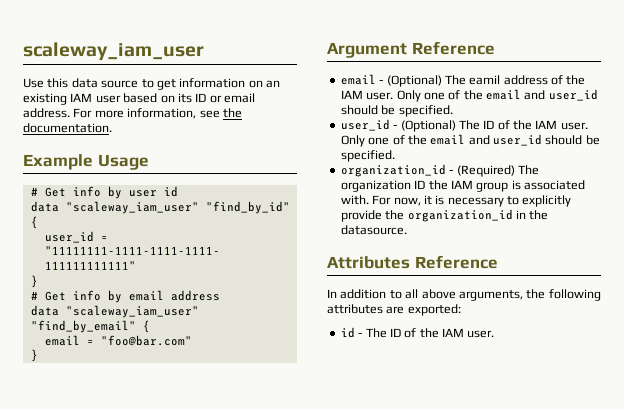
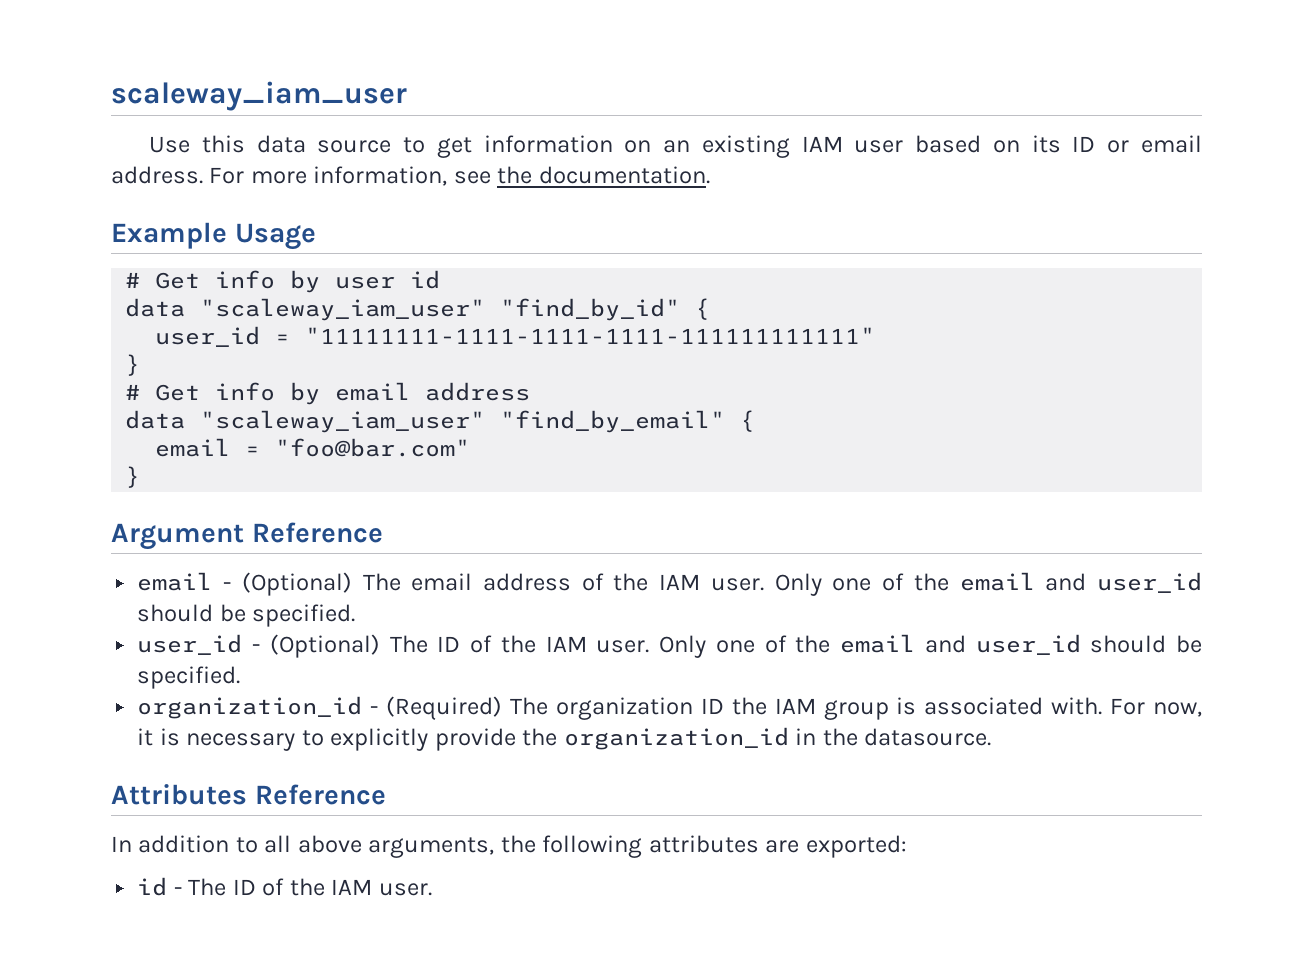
- email - (Optional) The eamil address of the IAM user.
+ email - (Optional) The email address of the IAM user.

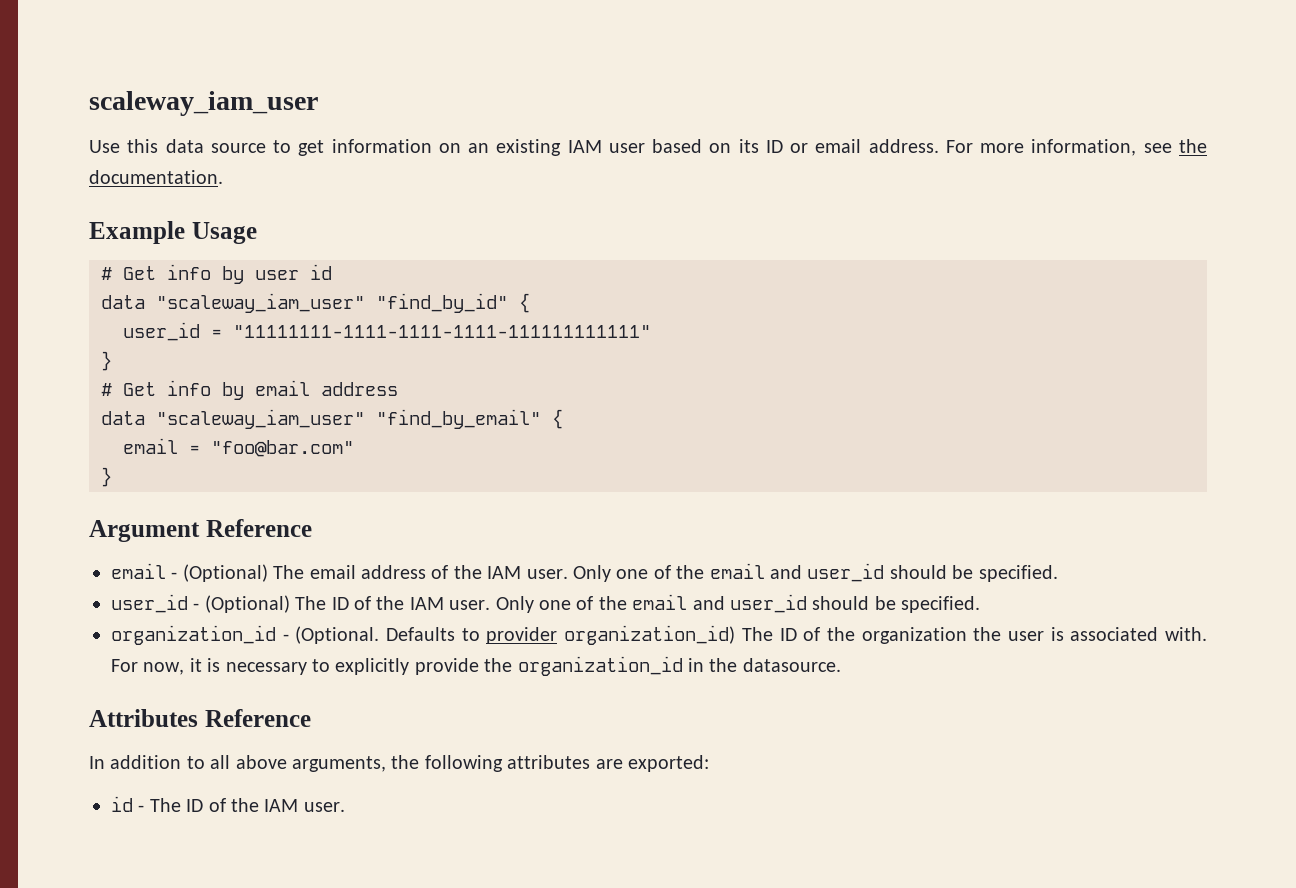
- organization_id - (Required) The organization ID the IAM group is associated with.
+ organization_id - (Optional. Defaults to provider organization_id) The ID of the organization the user is associated with.

